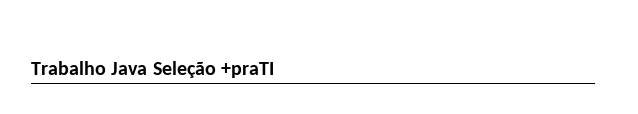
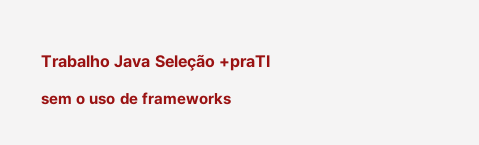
+ sem o uso de frameworks

